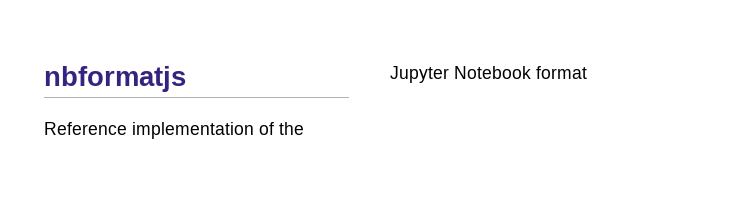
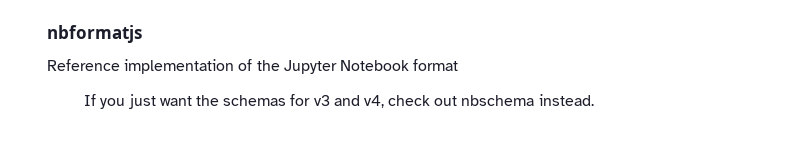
+ If you just want the schemas for v3 and v4, check out nbschema instead.

